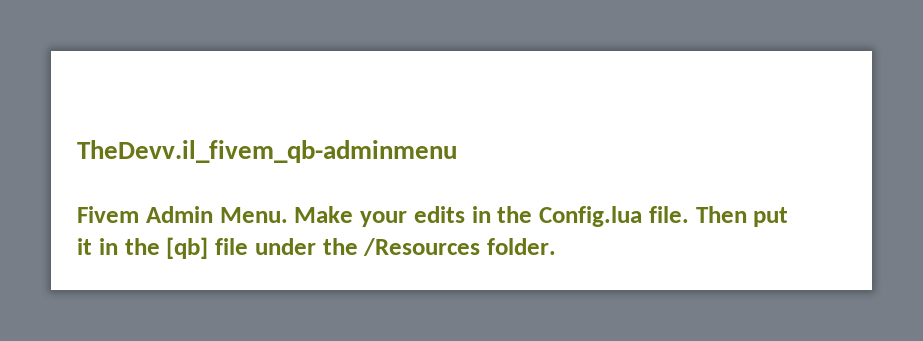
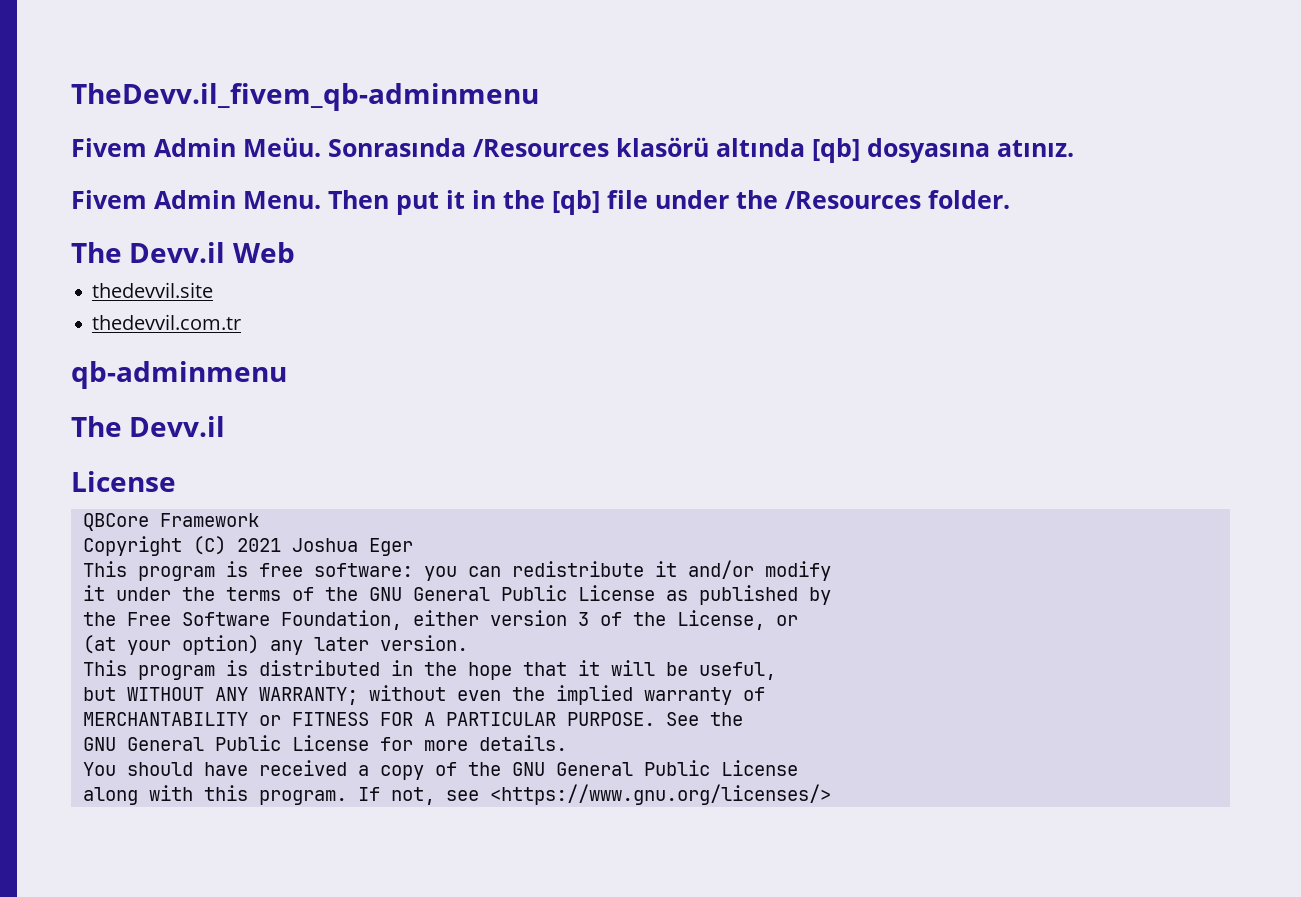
- Fivem Admin Menu. Make your edits in the Config.lua file.
+ Fivem Admin Meüu. Sonrasında /Resources klasörü altında [qb] dosyasına atınız.
+ Fivem Admin Menu.
+ The Devv.il Web
+ thedevvil.site
+ thedevvil.com.tr
+ qb-adminmenu
+ The Devv.il
+ License
+ QBCore Framework
+ Copyright (C) 2021 Joshua Eger
+ This program is free software: you can redistribute it and/or modify
+ it under the terms of the GNU General Public License as published by
+ the Free Software Foundation, either version 3 of the License, or
+ (at your option) any later version.
+ This program is distributed in the hope that it will be useful,
+ but WITHOUT ANY WARRANTY; without even the implied warranty of
+ MERCHANTABILITY or FITNESS FOR A PARTICULAR PURPOSE. See the
+ GNU General Public License for more details.
+ You should have received a copy of the GNU General Public License
+ along with this program. If not, see <https://www.gnu.org/licenses/>

